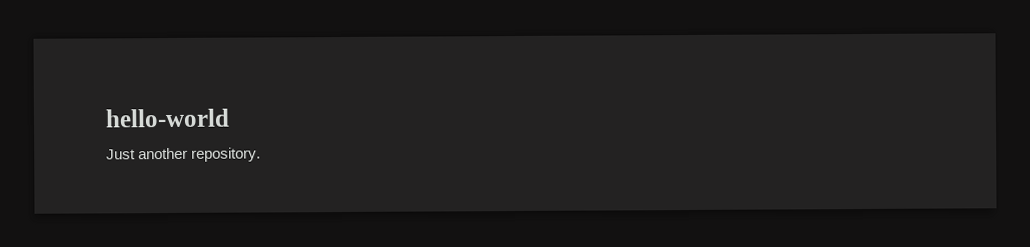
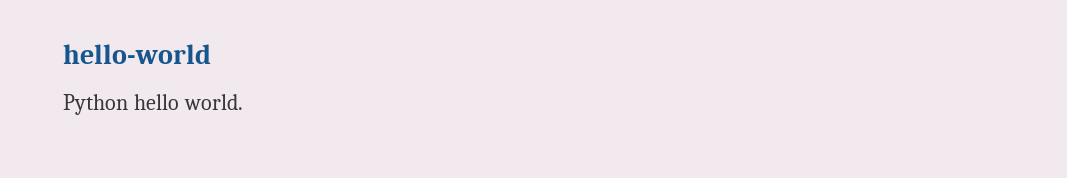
- Just another repository.
+ Python hello world.

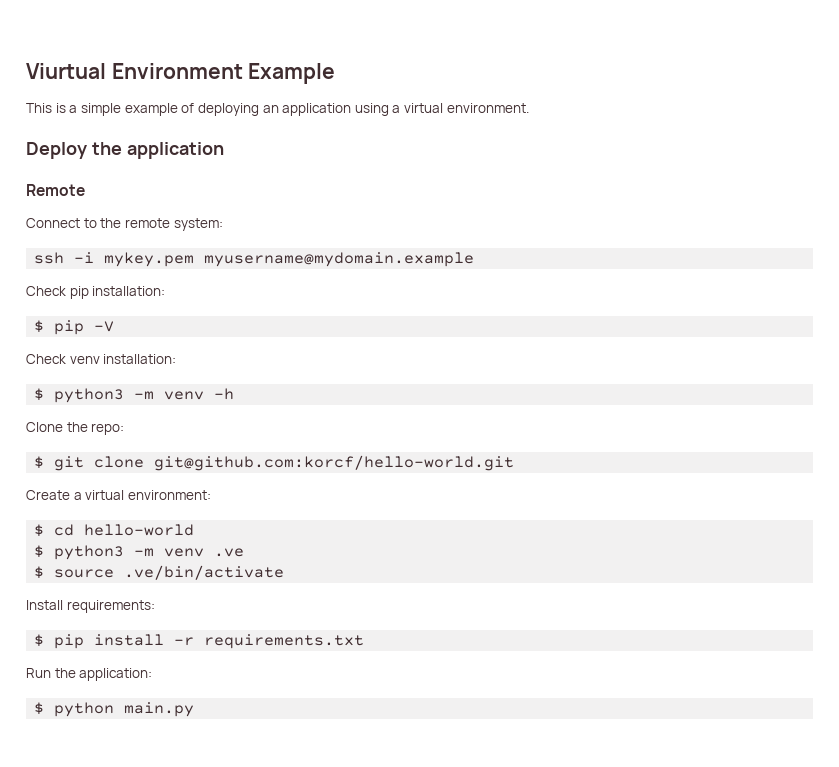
- hello-world
- Python hello world.
+ Viurtual Environment Example
+ This is a simple example of deploying an application using a virtual environment.
+ Deploy the application
+ Remote
+ Connect to the remote system:
+ ssh -i mykey.pem myusername@mydomain.example
+ Check pip installation:
+ $ pip -V
+ Check venv installation:
+ $ python3 -m venv -h
+ Clone the repo:
+ $ git clone git@github.com:korcf/hello-world.git
+ Create a virtual environment:
+ $ cd hello-world
+ $ python3 -m venv .ve
+ $ source .ve/bin/activate
+ Install requirements:
+ $ pip install -r requirements.txt
+ Run the application:
+ $ python main.py

